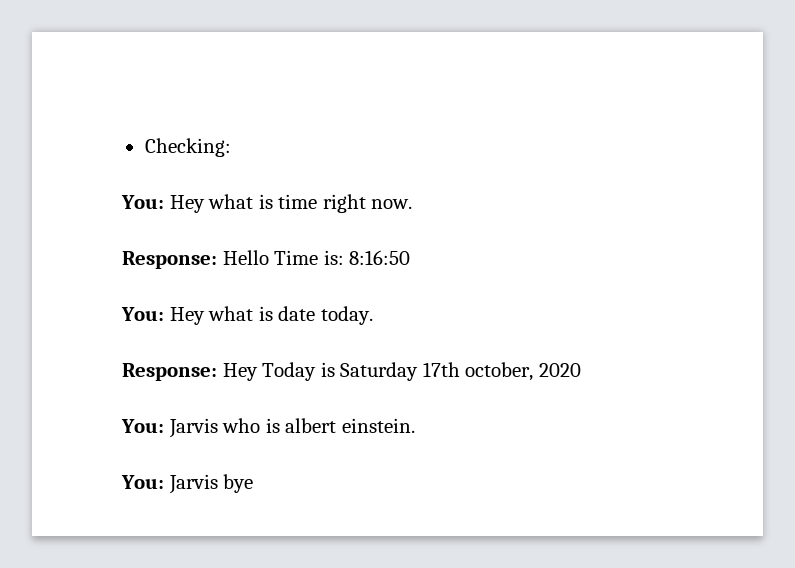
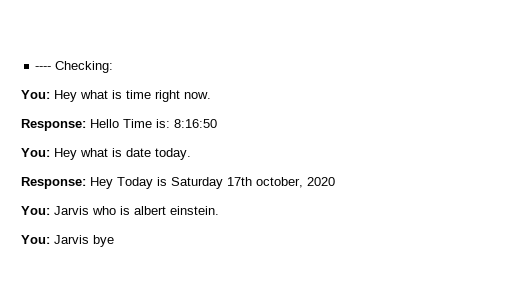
- Checking:
+ ---- Checking:

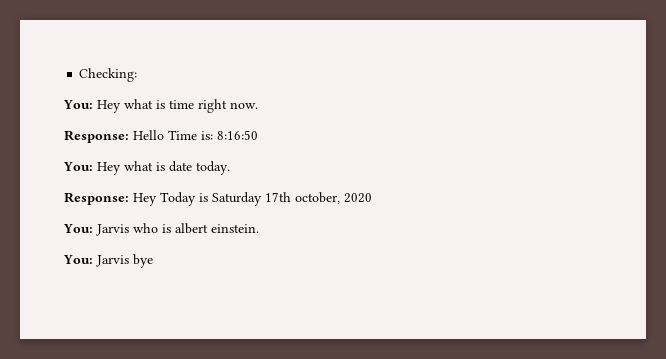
- ---- Checking:
+ Checking:

